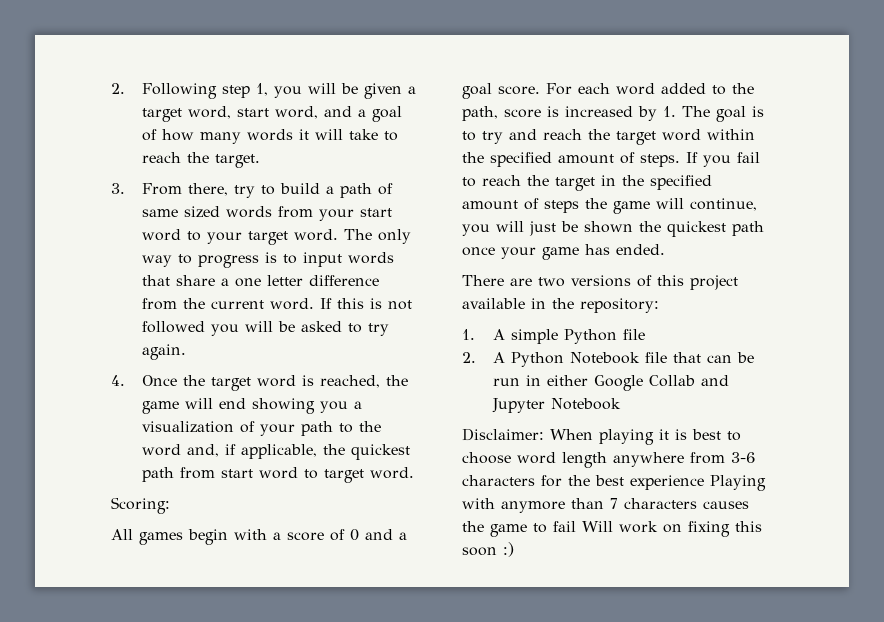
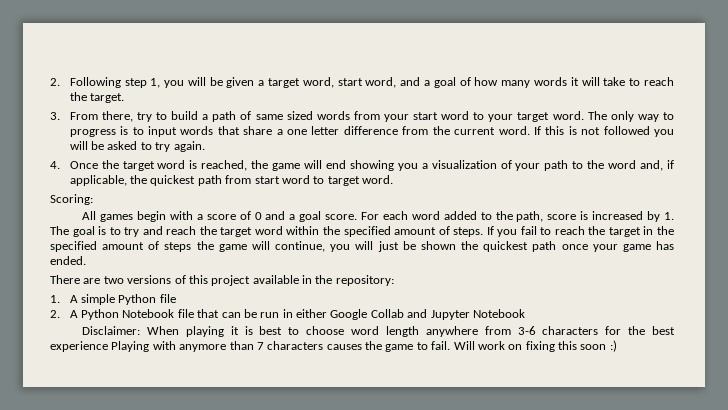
- Disclaimer: When playing it is best to choose word length anywhere from 3-6 characters for the best experience Playing with anymore than 7 characters causes the game to fail Will work on fixing this soon :)
+ Disclaimer: When playing it is best to choose word length anywhere from 3-6 characters for the best experience Playing with anymore than 7 characters causes the game to fail. Will work on fixing this soon :)

